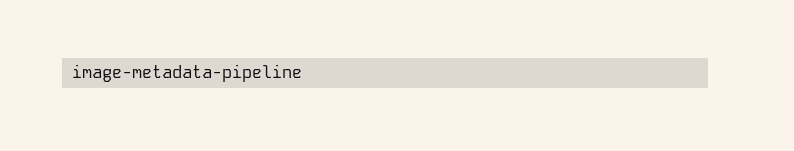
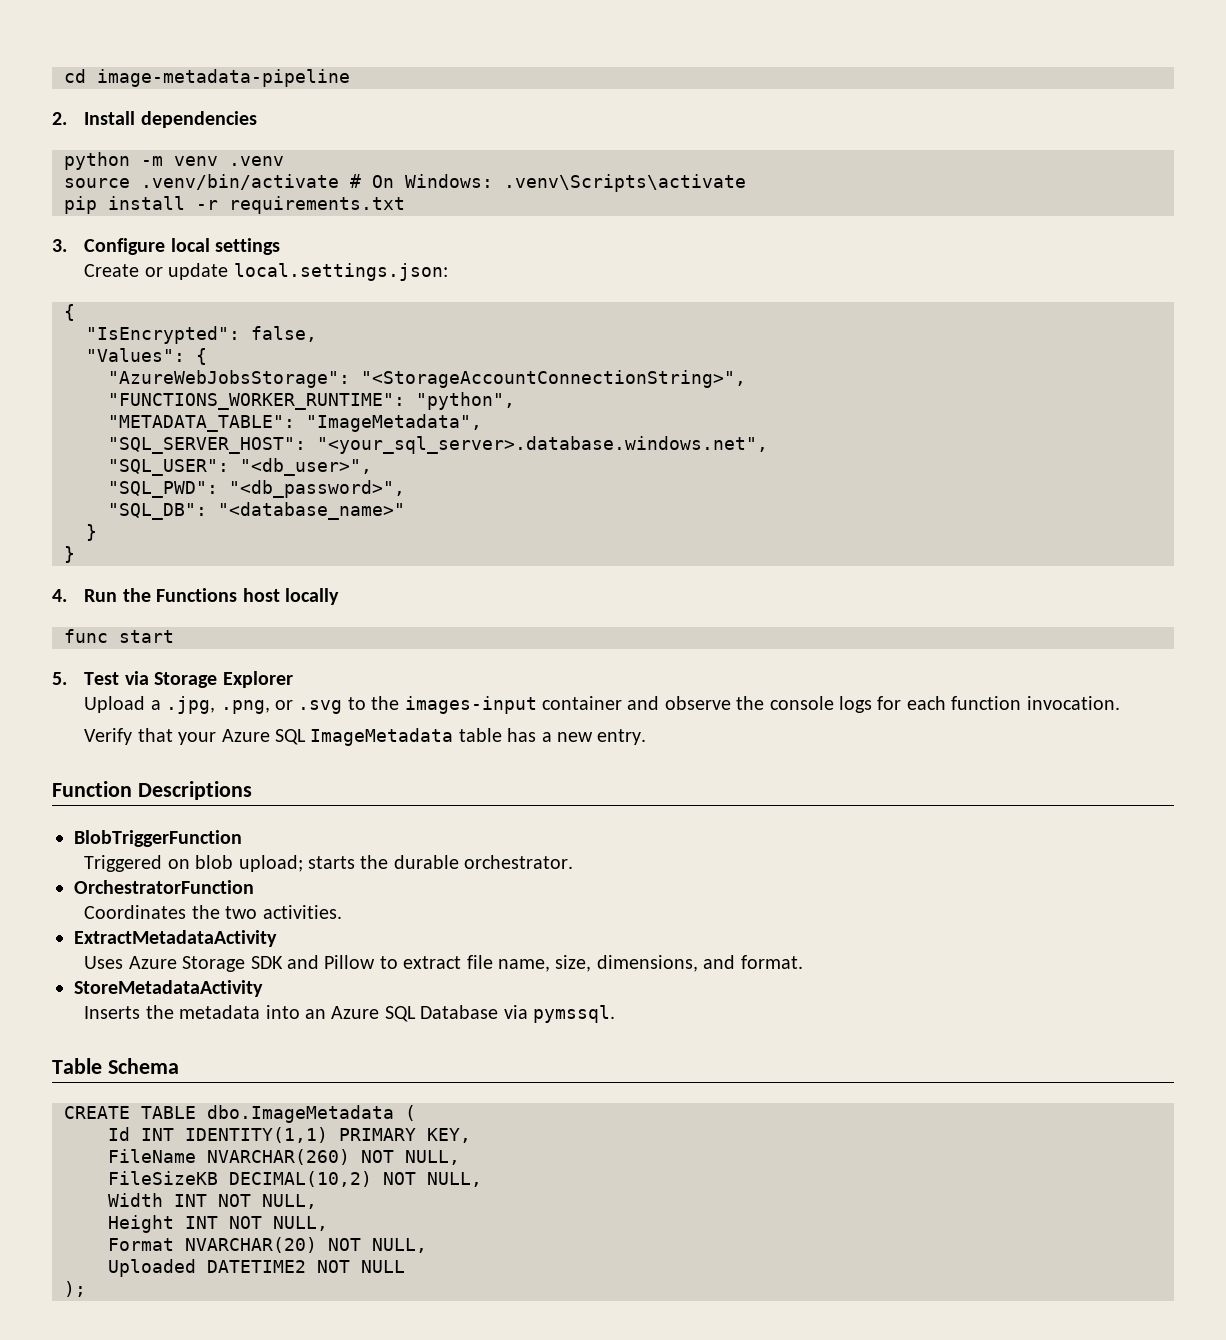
- image-metadata-pipeline
+ cd image-metadata-pipeline
+ 2. Install dependencies
+ python -m venv .venv
+ source .venv/bin/activate # On Windows: .venv\Scripts\activate
+ pip install -r requirements.txt
+ 3. Configure local settings
+ Create or update local.settings.json:
+ {
+ "IsEncrypted": false,
+ "Values": {
+ "AzureWebJobsStorage": "<StorageAccountConnectionString>",
+ "FUNCTIONS_WORKER_RUNTIME": "python",
+ "METADATA_TABLE": "ImageMetadata",
+ "SQL_SERVER_HOST": "<your_sql_server>.database.windows.net",
+ "SQL_USER": "<db_user>",
+ "SQL_PWD": "<db_password>",
+ "SQL_DB": "<database_name>"
+ }
+ }
+ 4. Run the Functions host locally
+ func start
+ 5. Test via Storage Explorer
+ Upload a .jpg, .png, or .svg to the images-input container and observe the console logs for each function invocation.
+ Verify that your Azure SQL ImageMetadata table has a new entry.
+ Function Descriptions
+ BlobTriggerFunction
+ Triggered on blob upload; starts the durable orchestrator.
+ OrchestratorFunction
+ Coordinates the two activities.
+ ExtractMetadataActivity
+ Uses Azure Storage SDK and Pillow to extract file name, size, dimensions, and format.
+ StoreMetadataActivity
+ Inserts the metadata into an Azure SQL Database via pymssql.
+ Table Schema
+ CREATE TABLE dbo.ImageMetadata (
+ Id INT IDENTITY(1,1) PRIMARY KEY,
+ FileName NVARCHAR(260) NOT NULL,
+ FileSizeKB DECIMAL(10,2) NOT NULL,
+ Width INT NOT NULL,
+ Height INT NOT NULL,
+ Format NVARCHAR(20) NOT NULL,
+ Uploaded DATETIME2 NOT NULL
+ );

